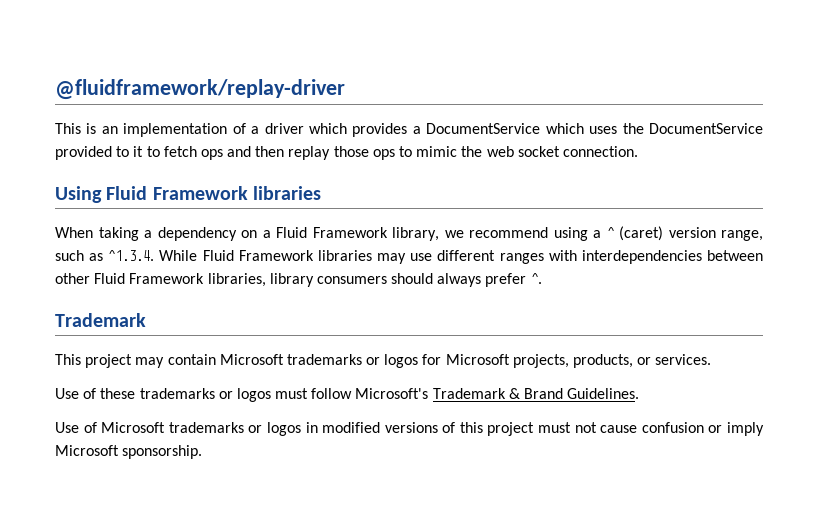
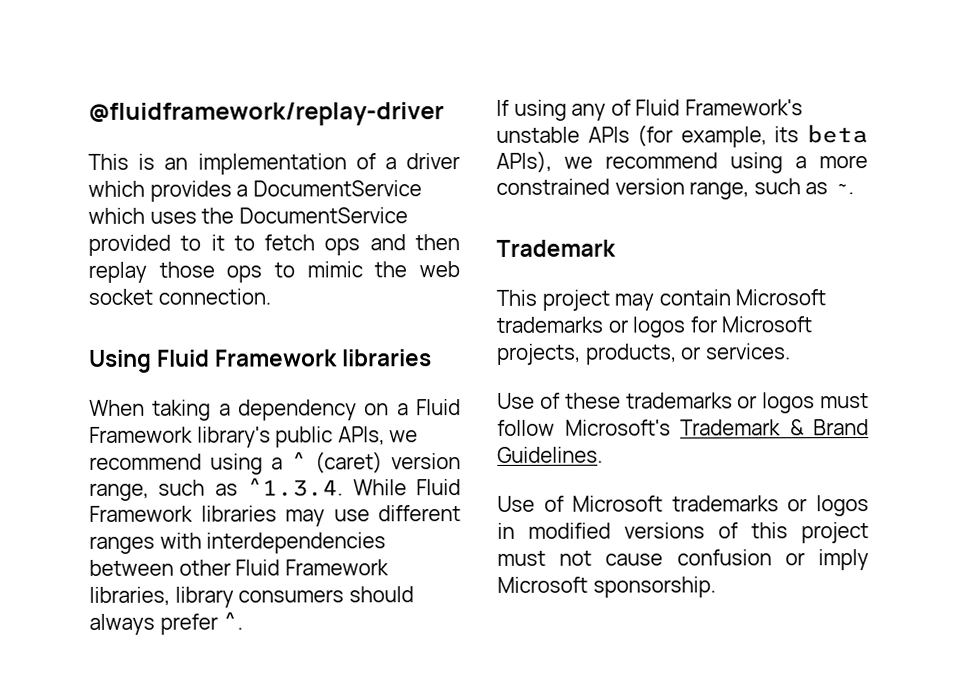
- When taking a dependency on a Fluid Framework library, we recommend using a ^ (caret) version range, such as ^1.3.4. While Fluid Framework libraries may use different ranges with interdependencies between other Fluid Framework libraries, library consumers should always prefer ^.
+ When taking a dependency on a Fluid Framework library's public APIs, we recommend using a ^ (caret) version range, such as ^1.3.4. While Fluid Framework libraries may use different ranges with interdependencies between other Fluid Framework libraries, library consumers should always prefer ^.
+ If using any of Fluid Framework's unstable APIs (for example, its beta APIs), we recommend using a more constrained version range, such as ~.

